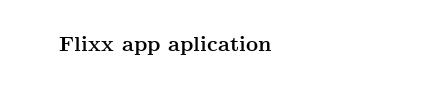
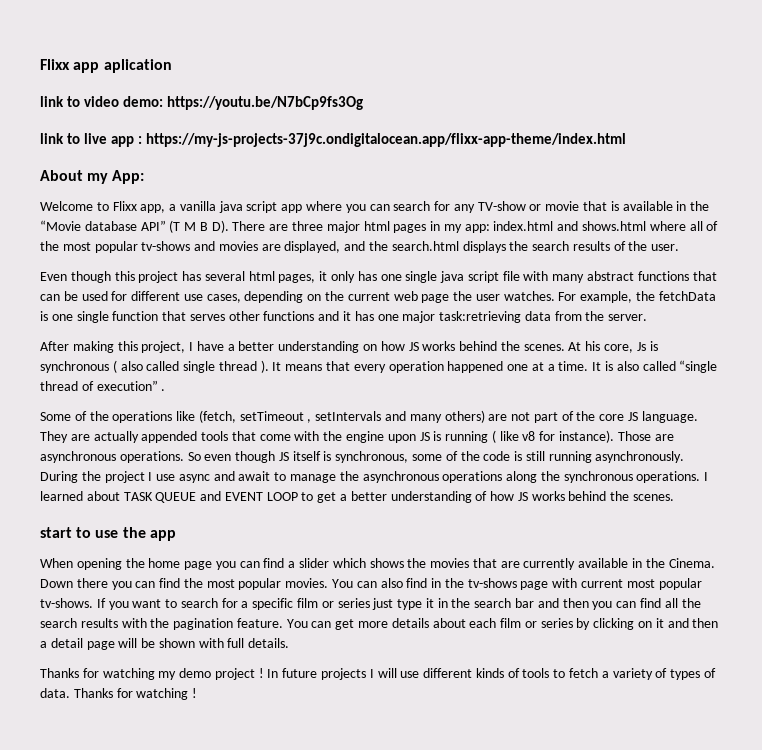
+ link to video demo: https://youtu.be/N7bCp9fs3Og
+ link to live app : https://my-js-projects-37j9c.ondigitalocean.app/flixx-app-theme/index.html
+ About my App:
+ Welcome to Flixx app, a vanilla java script app where you can search for any TV-show or movie that is available in the “Movie database API” (T M B D). There are three major html pages in my app: index.html and shows.html where all of the most popular tv-shows and movies are displayed, and the search.html displays the search results of the user.
+ Even though this project has several html pages, it only has one single java script file with many abstract functions that can be used for different use cases, depending on the current web page the user watches. For example, the fetchData is one single function that serves other functions and it has one major task:retrieving data from the server.
+ After making this project, I have a better understanding on how JS works behind the scenes. At his core, Js is synchronous ( also called single thread ). It means that every operation happened one at a time. It is also called “single thread of execution” .
+ Some of the operations like (fetch, setTimeout , setIntervals and many others) are not part of the core JS language. They are actually appended tools that come with the engine upon JS is running ( like v8 for instance). Those are asynchronous operations. So even though JS itself is synchronous, some of the code is still running asynchronously. During the project I use async and await to manage the asynchronous operations along the synchronous operations. I learned about TASK QUEUE and EVENT LOOP to get a better understanding of how JS works behind the scenes.
+ start to use the app
+ When opening the home page you can find a slider which shows the movies that are currently available in the Cinema. Down there you can find the most popular movies. You can also find in the tv-shows page with current most popular tv-shows. If you want to search for a specific film or series just type it in the search bar and then you can find all the search results with the pagination feature. You can get more details about each film or series by clicking on it and then a detail page will be shown with full details.
+ Thanks for watching my demo project ! In future projects I will use different kinds of tools to fetch a variety of types of data. Thanks for watching !

